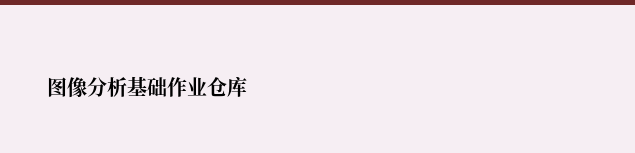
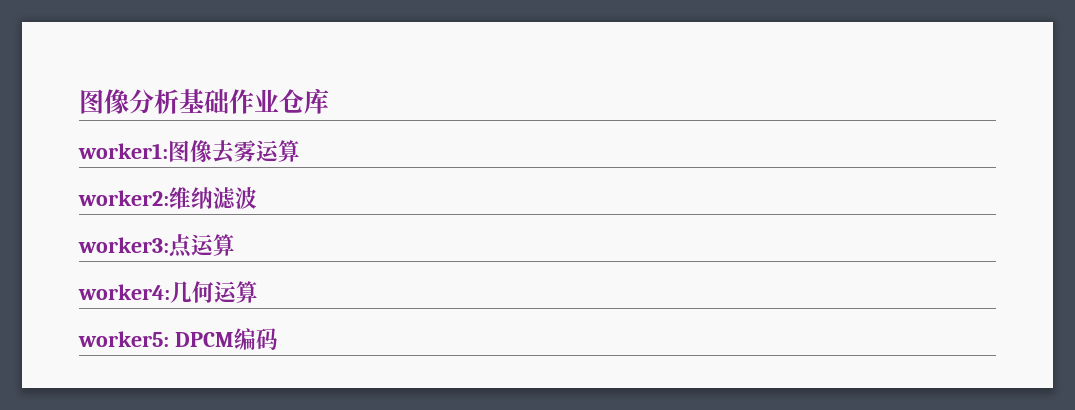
+ worker1:图像去雾运算
+ worker2:维纳滤波
+ worker3:点运算
+ worker4:几何运算
+ worker5: DPCM编码

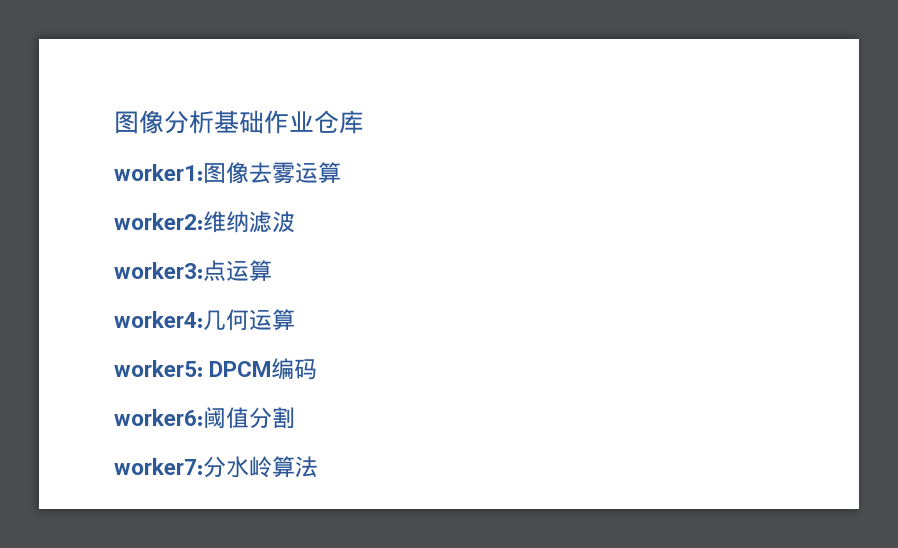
+ worker6:阈值分割
+ worker7:分水岭算法

